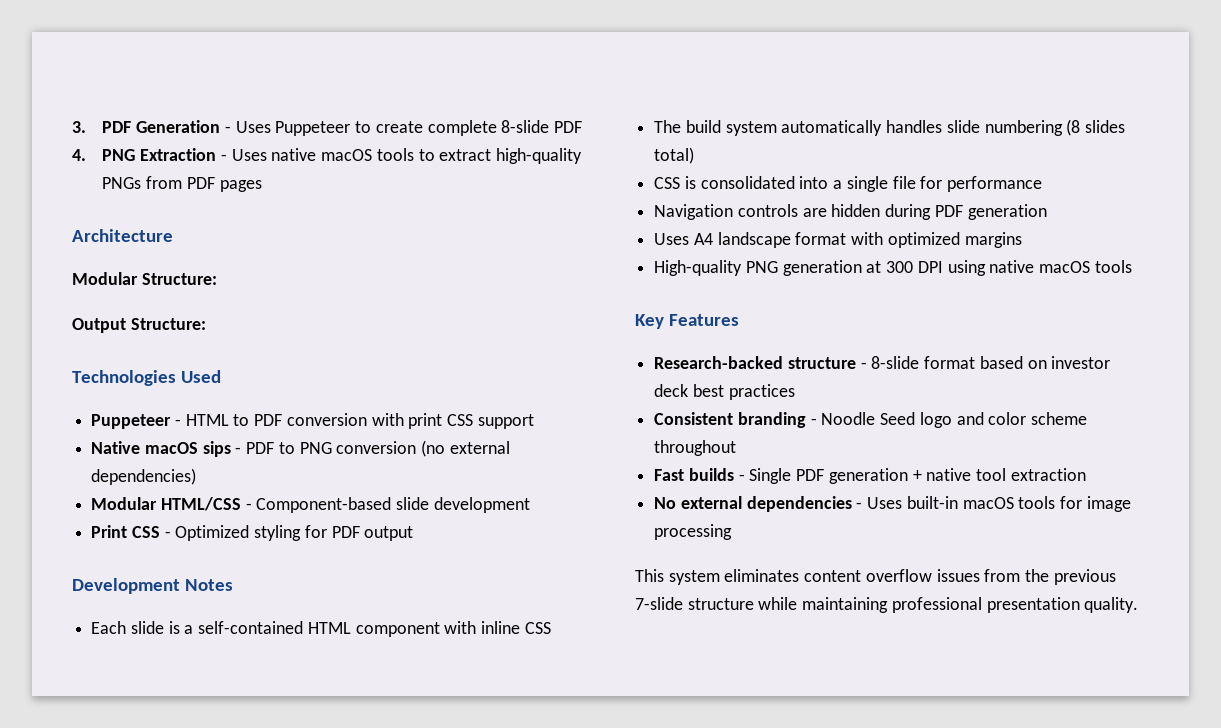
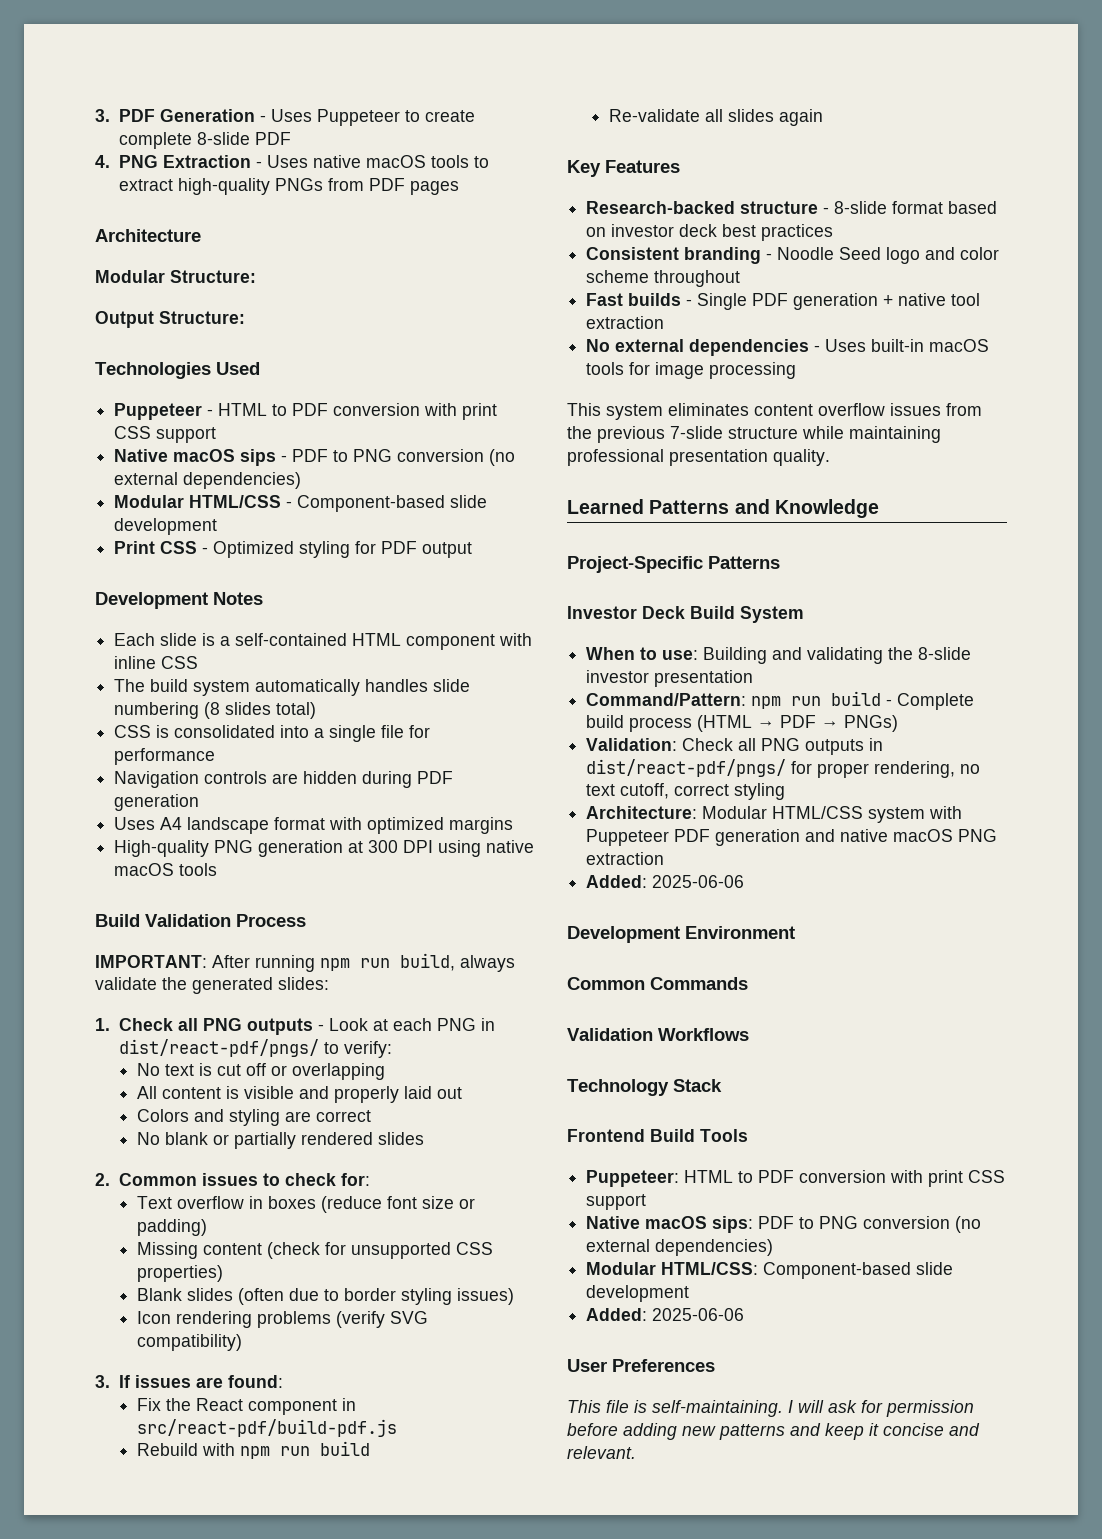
+ Build Validation Process
+ IMPORTANT: After running npm run build, always validate the generated slides:
+ 1. Check all PNG outputs - Look at each PNG in dist/react-pdf/pngs/ to verify:
+ No text is cut off or overlapping
+ All content is visible and properly laid out
+ Colors and styling are correct
+ No blank or partially rendered slides
+ 2. Common issues to check for:
+ Text overflow in boxes (reduce font size or padding)
+ Missing content (check for unsupported CSS properties)
+ Blank slides (often due to border styling issues)
+ Icon rendering problems (verify SVG compatibility)
+ 3. If issues are found:
+ Fix the React component in src/react-pdf/build-pdf.js
+ Rebuild with npm run build
+ Re-validate all slides again
+ Learned Patterns and Knowledge
+ Project-Specific Patterns
+ Investor Deck Build System
+ When to use: Building and validating the 8-slide investor presentation
+ Command/Pattern: npm run build - Complete build process (HTML → PDF → PNGs)
+ Validation: Check all PNG outputs in dist/react-pdf/pngs/ for proper rendering, no text cutoff, correct styling
+ Architecture: Modular HTML/CSS system with Puppeteer PDF generation and native macOS PNG extraction
+ Added: 2025-06-06
+ Development Environment
+ Common Commands
+ Validation Workflows
+ Technology Stack
+ Frontend Build Tools
+ Puppeteer: HTML to PDF conversion with print CSS support
+ Native macOS sips: PDF to PNG conversion (no external dependencies)
+ Modular HTML/CSS: Component-based slide development
+ Added: 2025-06-06
+ User Preferences
+ This file is self-maintaining. I will ask for permission before adding new patterns and keep it concise and relevant.

